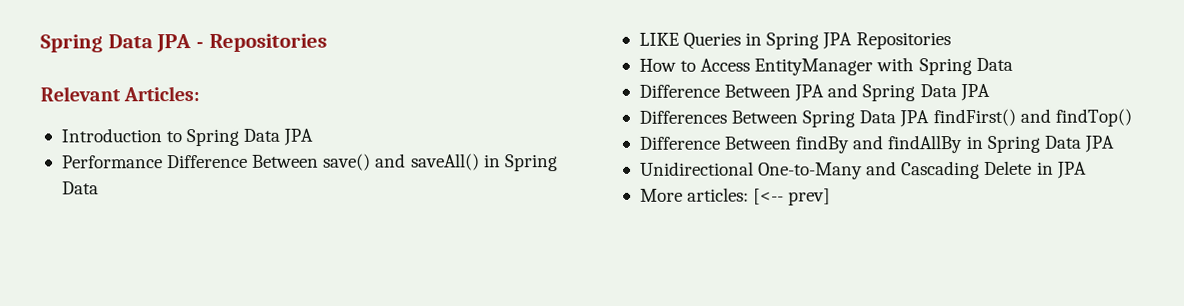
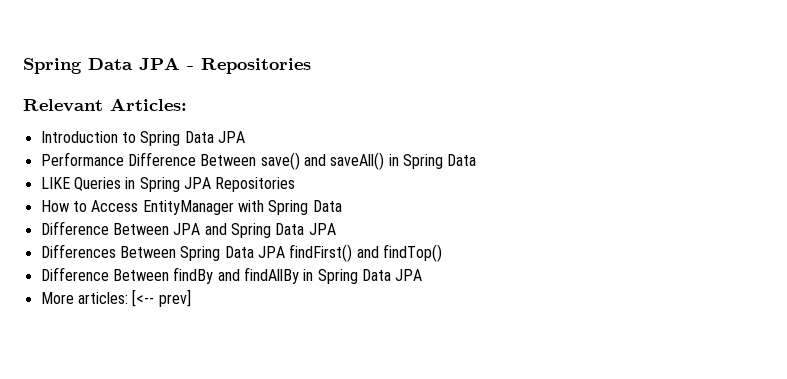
- Unidirectional One-to-Many and Cascading Delete in JPA

